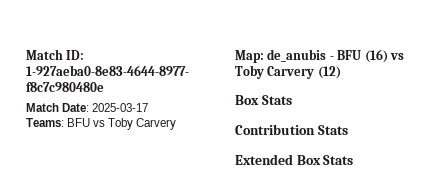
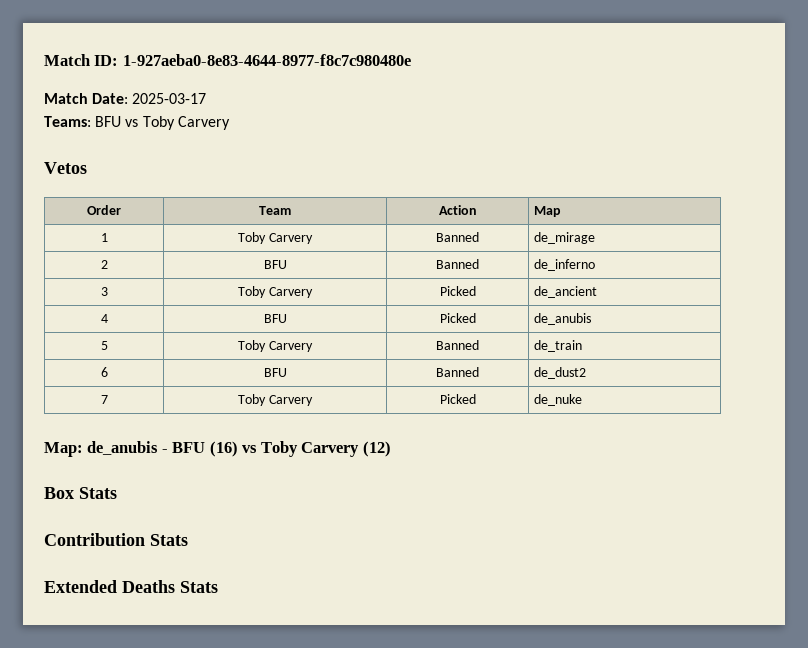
+ Vetos
+ Order | Team | Action | Map
+ 1 | Toby Carvery | Banned | de_mirage
+ 2 | BFU | Banned | de_inferno
+ 3 | Toby Carvery | Picked | de_ancient
+ 4 | BFU | Picked | de_anubis
+ 5 | Toby Carvery | Banned | de_train
+ 6 | BFU | Banned | de_dust2
+ 7 | Toby Carvery | Picked | de_nuke
- Extended Box Stats
+ Extended Deaths Stats

